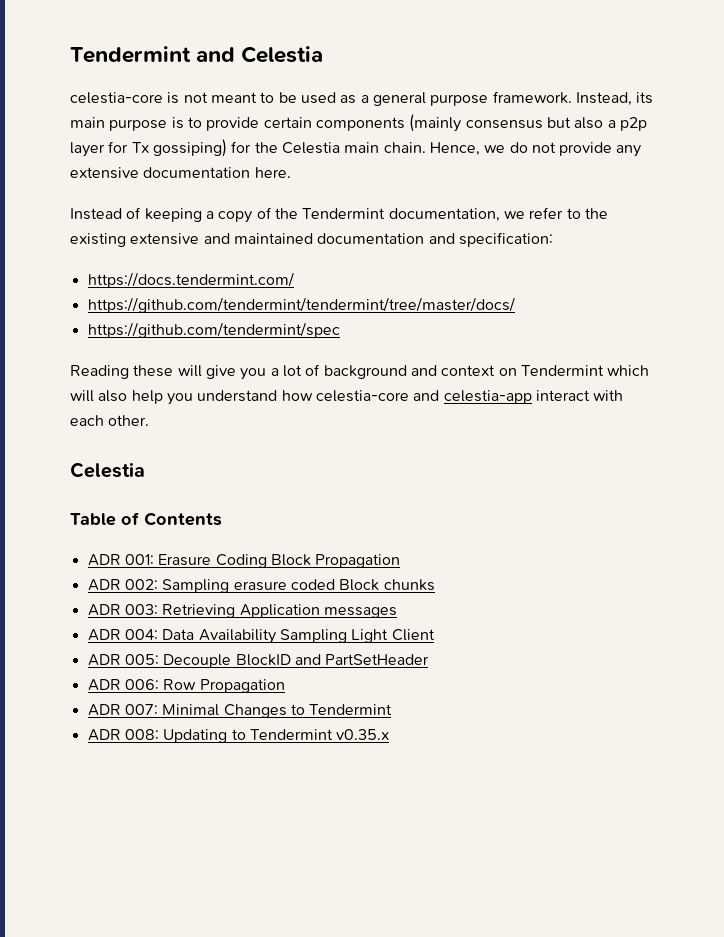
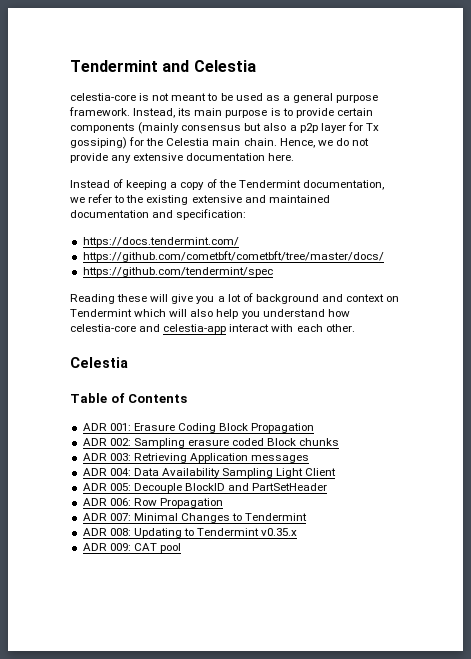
- https://github.com/tendermint/tendermint/tree/master/docs/
+ https://github.com/cometbft/cometbft/tree/master/docs/
+ ADR 009: CAT pool

